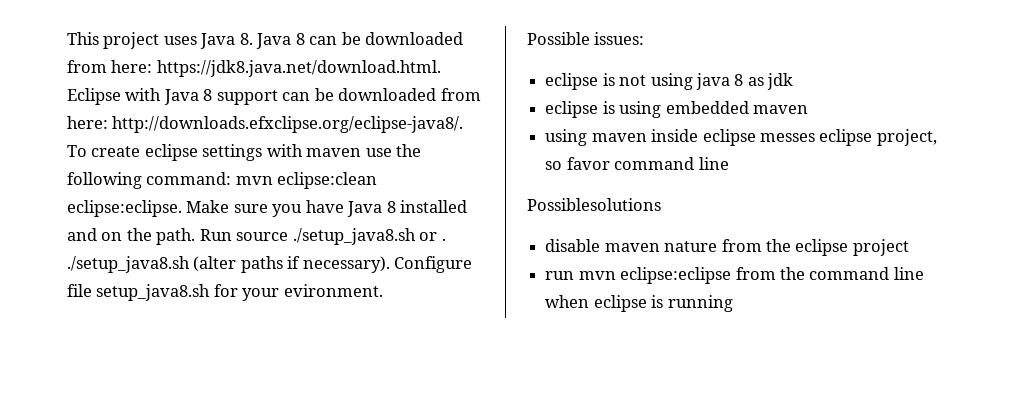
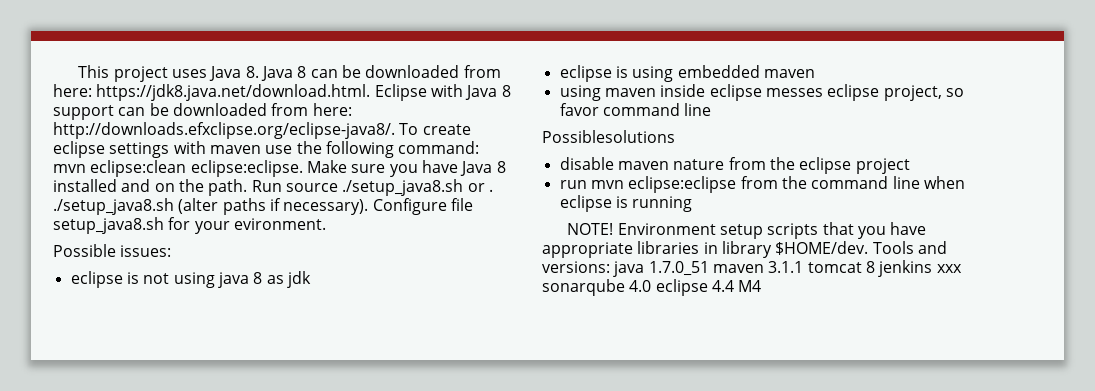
+ NOTE! Environment setup scripts that you have appropriate libraries in library $HOME/dev. Tools and versions: java 1.7.0_51 maven 3.1.1 tomcat 8 jenkins xxx sonarqube 4.0 eclipse 4.4 M4

